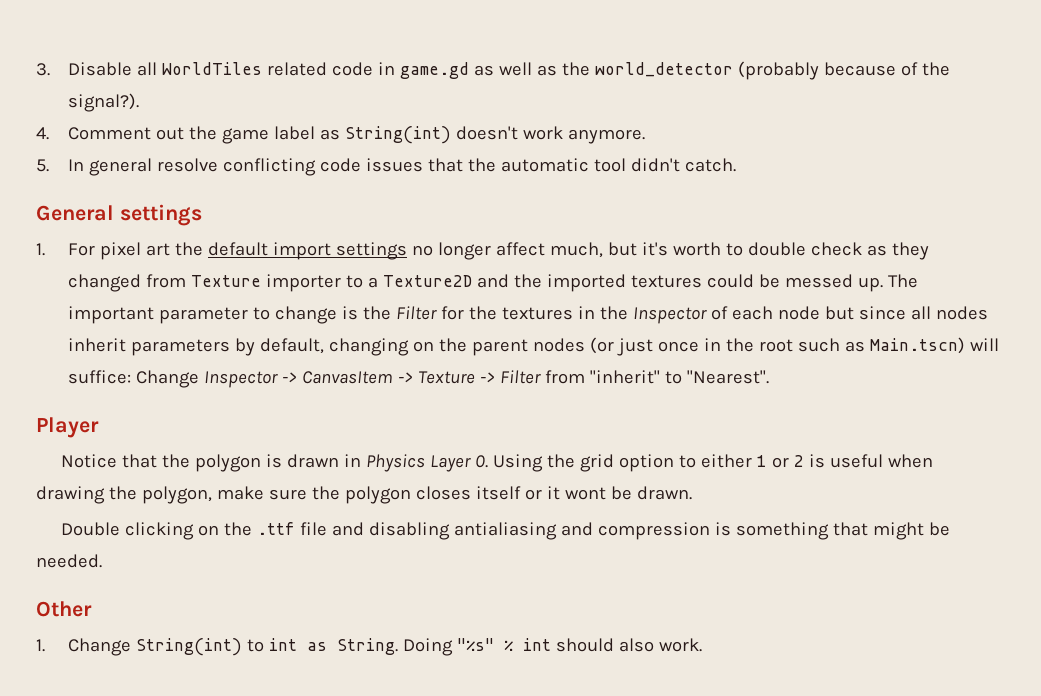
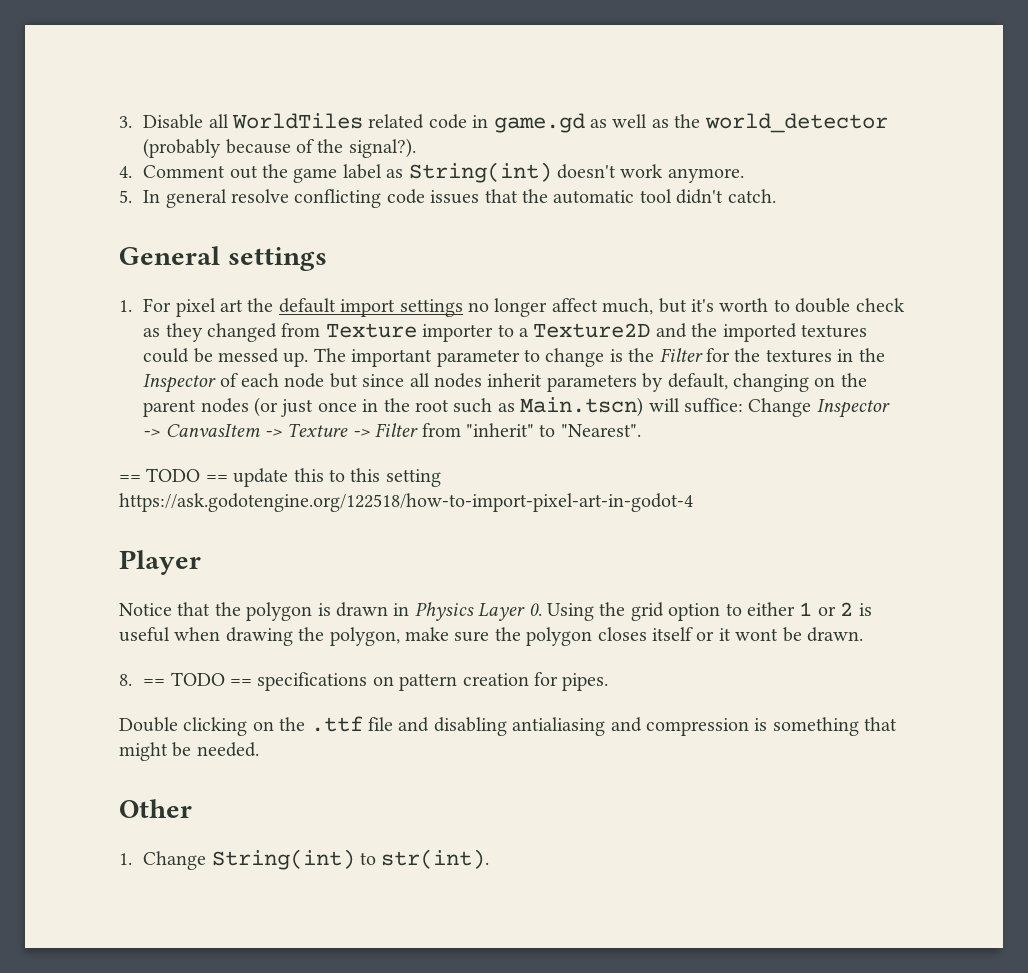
+ == TODO == update this to this setting https://ask.godotengine.org/122518/how-to-import-pixel-art-in-godot-4
+ 8. == TODO == specifications on pattern creation for pipes.
- 1. Change String(int) to int as String. Doing "%s" % int should also work.
+ 1. Change String(int) to str(int).

